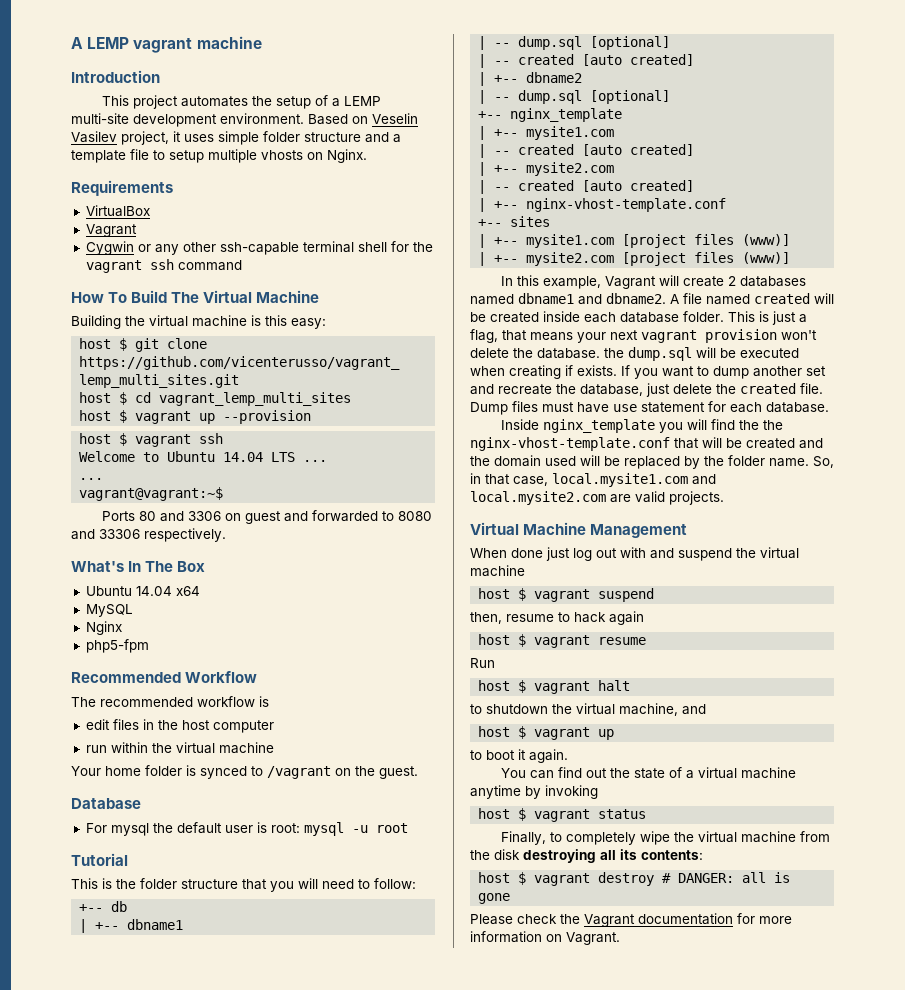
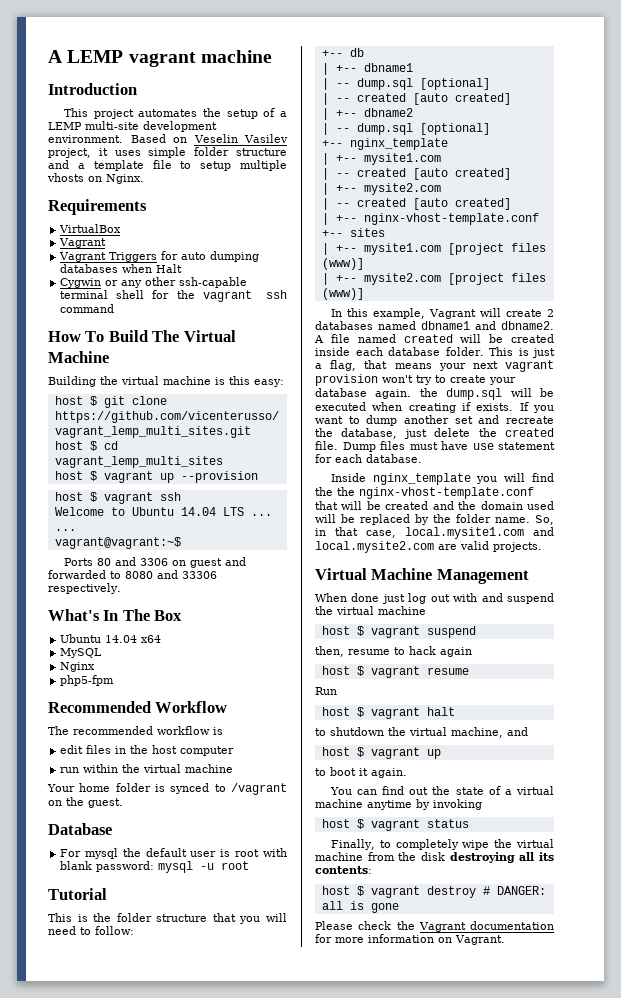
+ Vagrant Triggers for auto dumping databases when Halt
- For mysql the default user is root: mysql -u root
+ For mysql the default user is root with blank password: mysql -u root
- This is just a flag, that means your next vagrant provision won't delete the database. the dump.sql will be executed when creating if exists.
+ This is just a flag, that means your next vagrant provision won't try to create your database again. the dump.sql will be executed when creating if exists.

